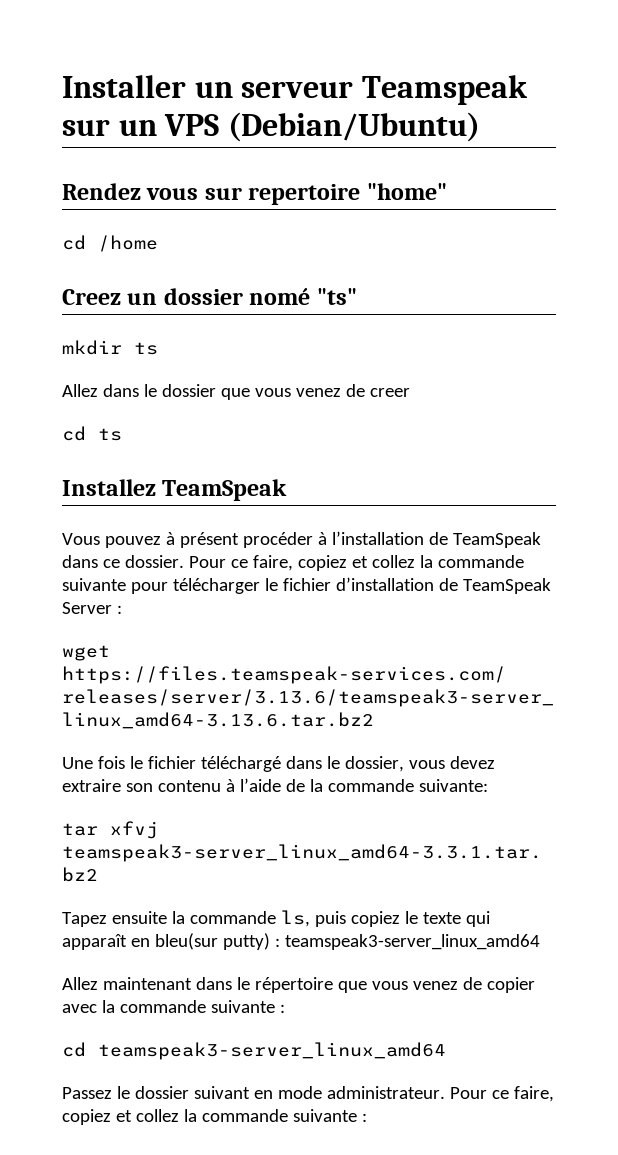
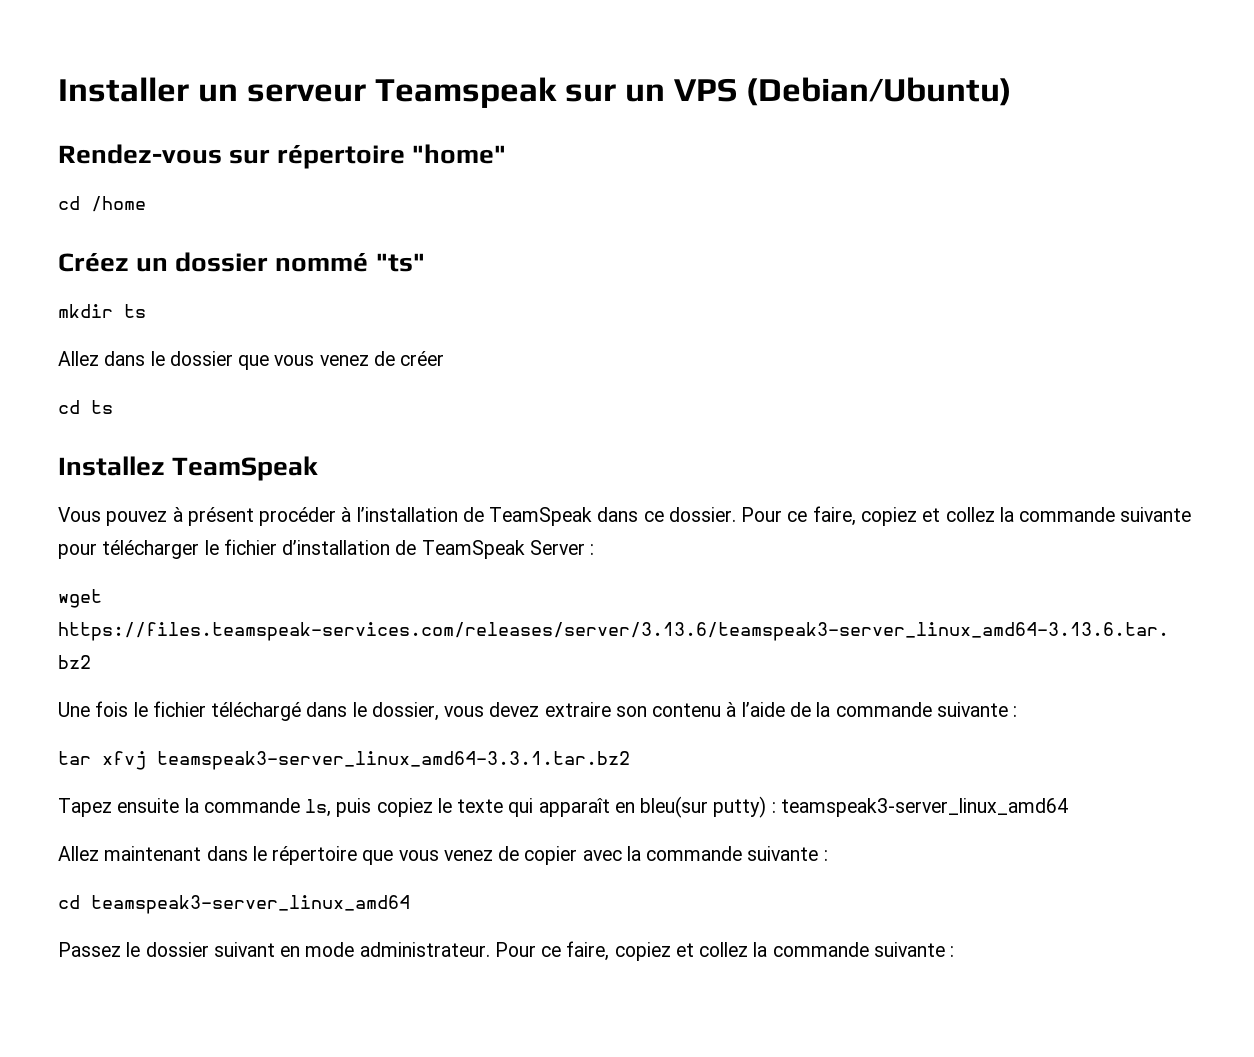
- Rendez vous sur repertoire "home"
+ Rendez-vous sur répertoire "home"
- Creez un dossier nomé "ts"
+ Créez un dossier nommé "ts"
- Allez dans le dossier que vous venez de creer
+ Allez dans le dossier que vous venez de créer
- Une fois le fichier téléchargé dans le dossier, vous devez extraire son contenu à l’aide de la commande suivante:
+ Une fois le fichier téléchargé dans le dossier, vous devez extraire son contenu à l’aide de la commande suivante :

